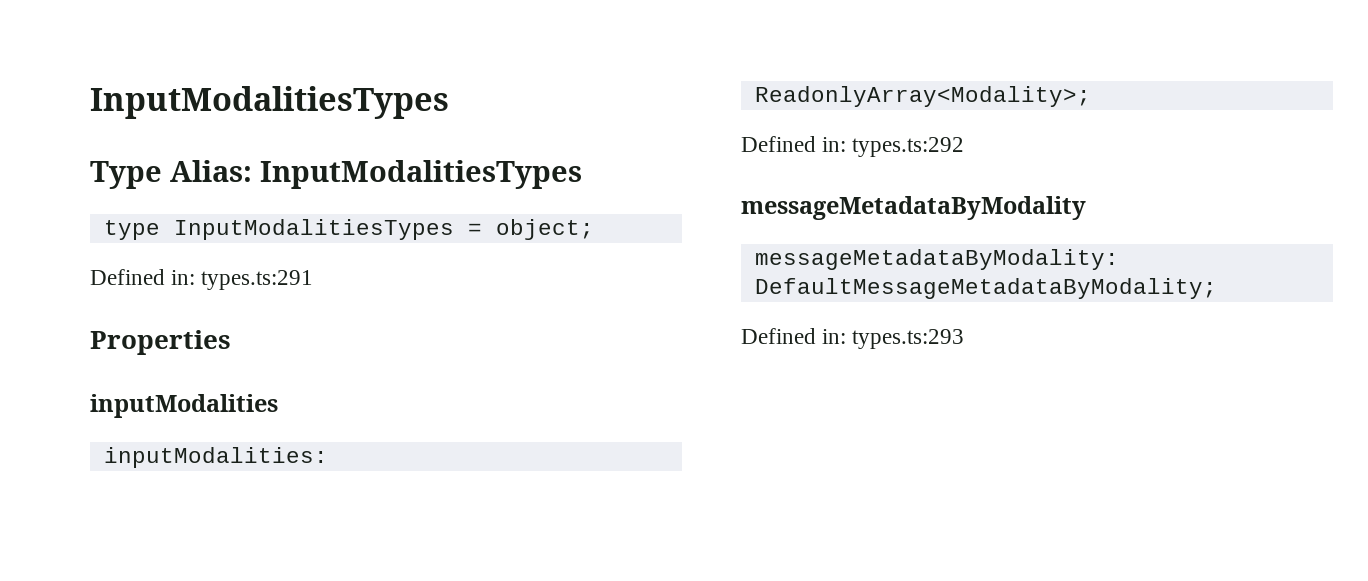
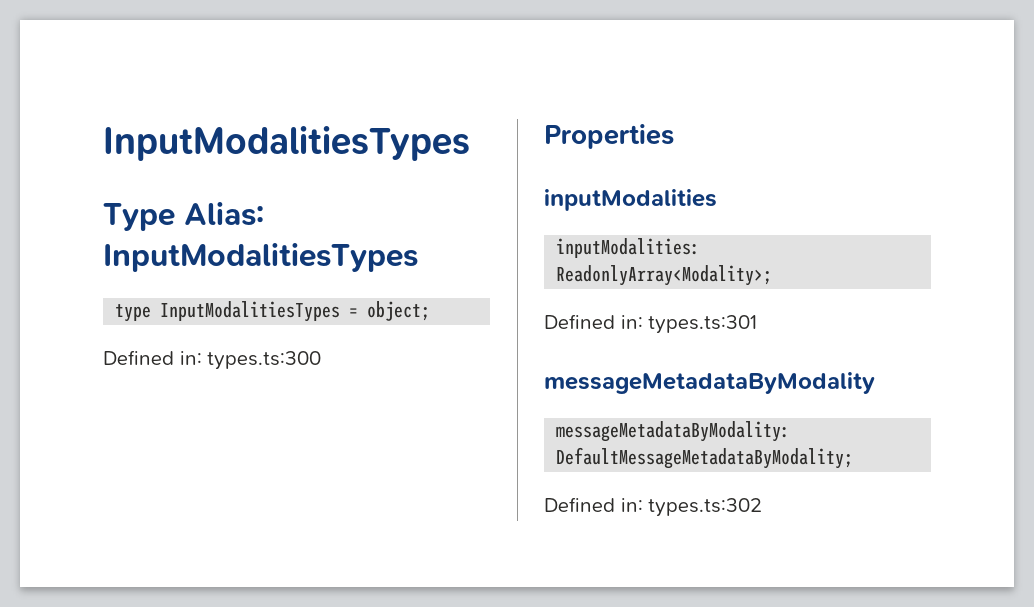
- Defined in: types.ts:291
+ Defined in: types.ts:300
- Defined in: types.ts:292
+ Defined in: types.ts:301
- Defined in: types.ts:293
+ Defined in: types.ts:302

